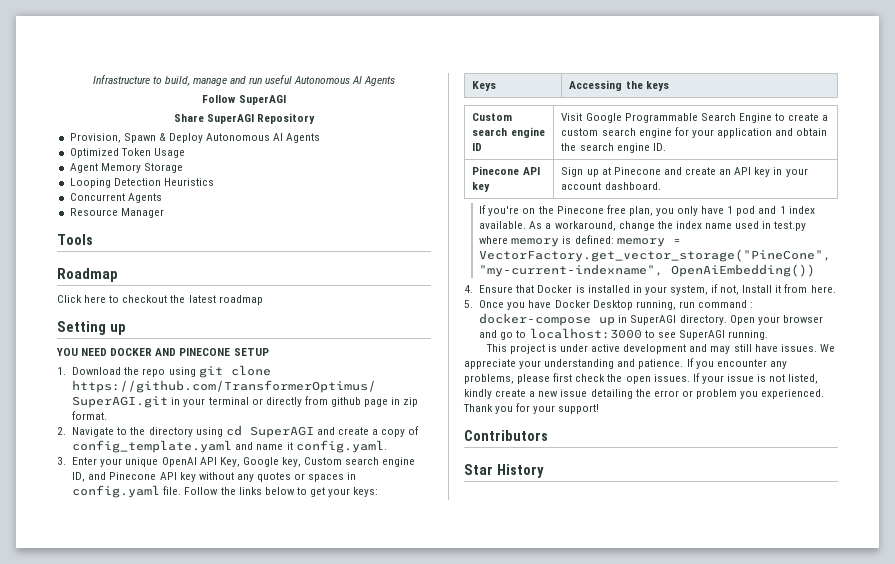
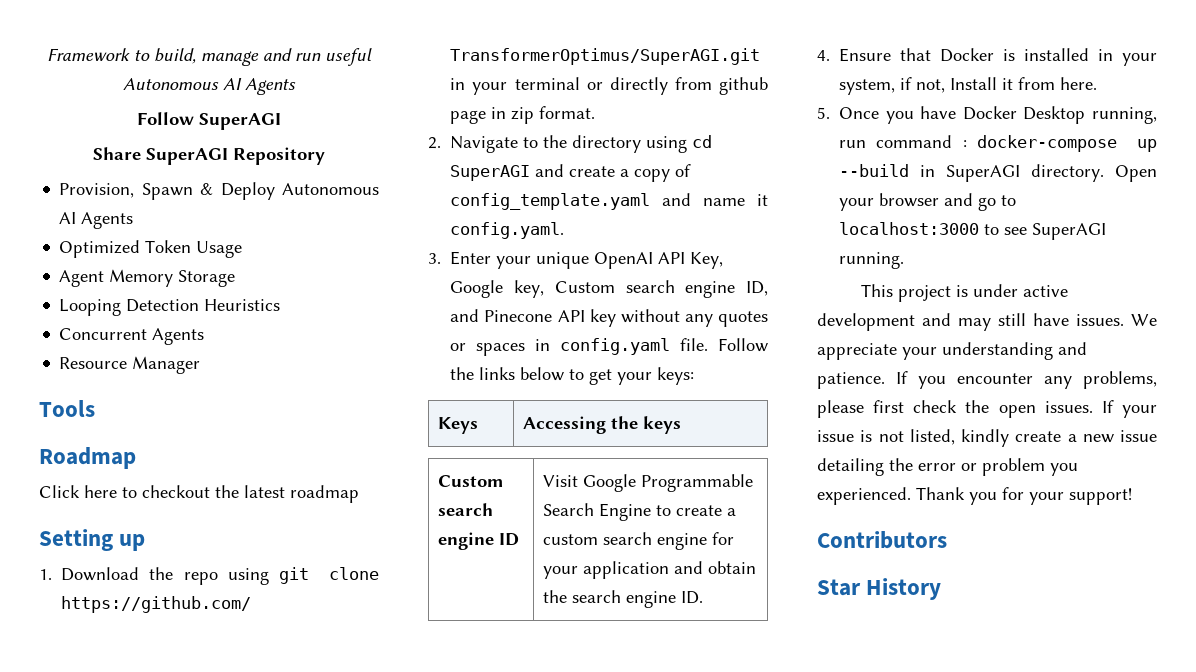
- Infrastructure to build, manage and run useful Autonomous AI Agents
+ Framework to build, manage and run useful Autonomous AI Agents
- YOU NEED DOCKER AND PINECONE SETUP
- Pinecone API key | Sign up at Pinecone and create an API key in your account dashboard.
- If you're on the Pinecone free plan, you only have 1 pod and 1 index available. As a workaround, change the index name used in test.py where memory is defined: memory = VectorFactory.get_vector_storage("PineCone", "my-current-indexname", OpenAiEmbedding())
- 5. Once you have Docker Desktop running, run command : docker-compose up in SuperAGI directory.
+ 5. Once you have Docker Desktop running, run command : docker-compose up --build in SuperAGI directory.

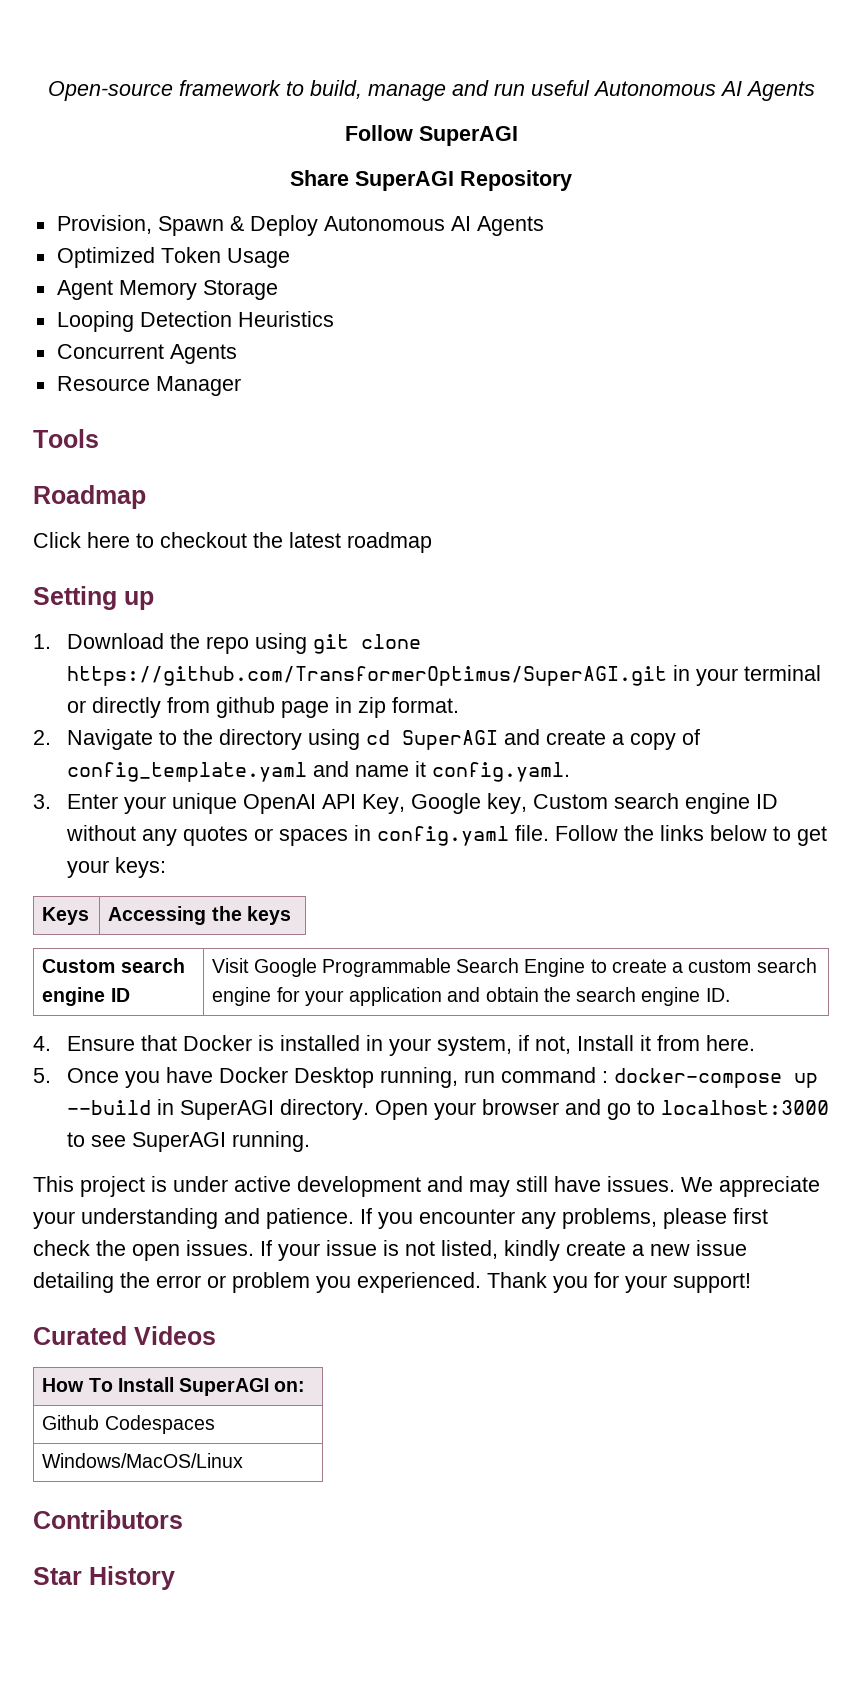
- Framework to build, manage and run useful Autonomous AI Agents
+ Open-source framework to build, manage and run useful Autonomous AI Agents
- 3. Enter your unique OpenAI API Key, Google key, Custom search engine ID, and Pinecone API key without any quotes or spaces in config.yaml file.
+ 3. Enter your unique OpenAI API Key, Google key, Custom search engine ID without any quotes or spaces in config.yaml file.
+ Curated Videos
+ How To Install SuperAGI on:
+ Github Codespaces
+ Windows/MacOS/Linux

